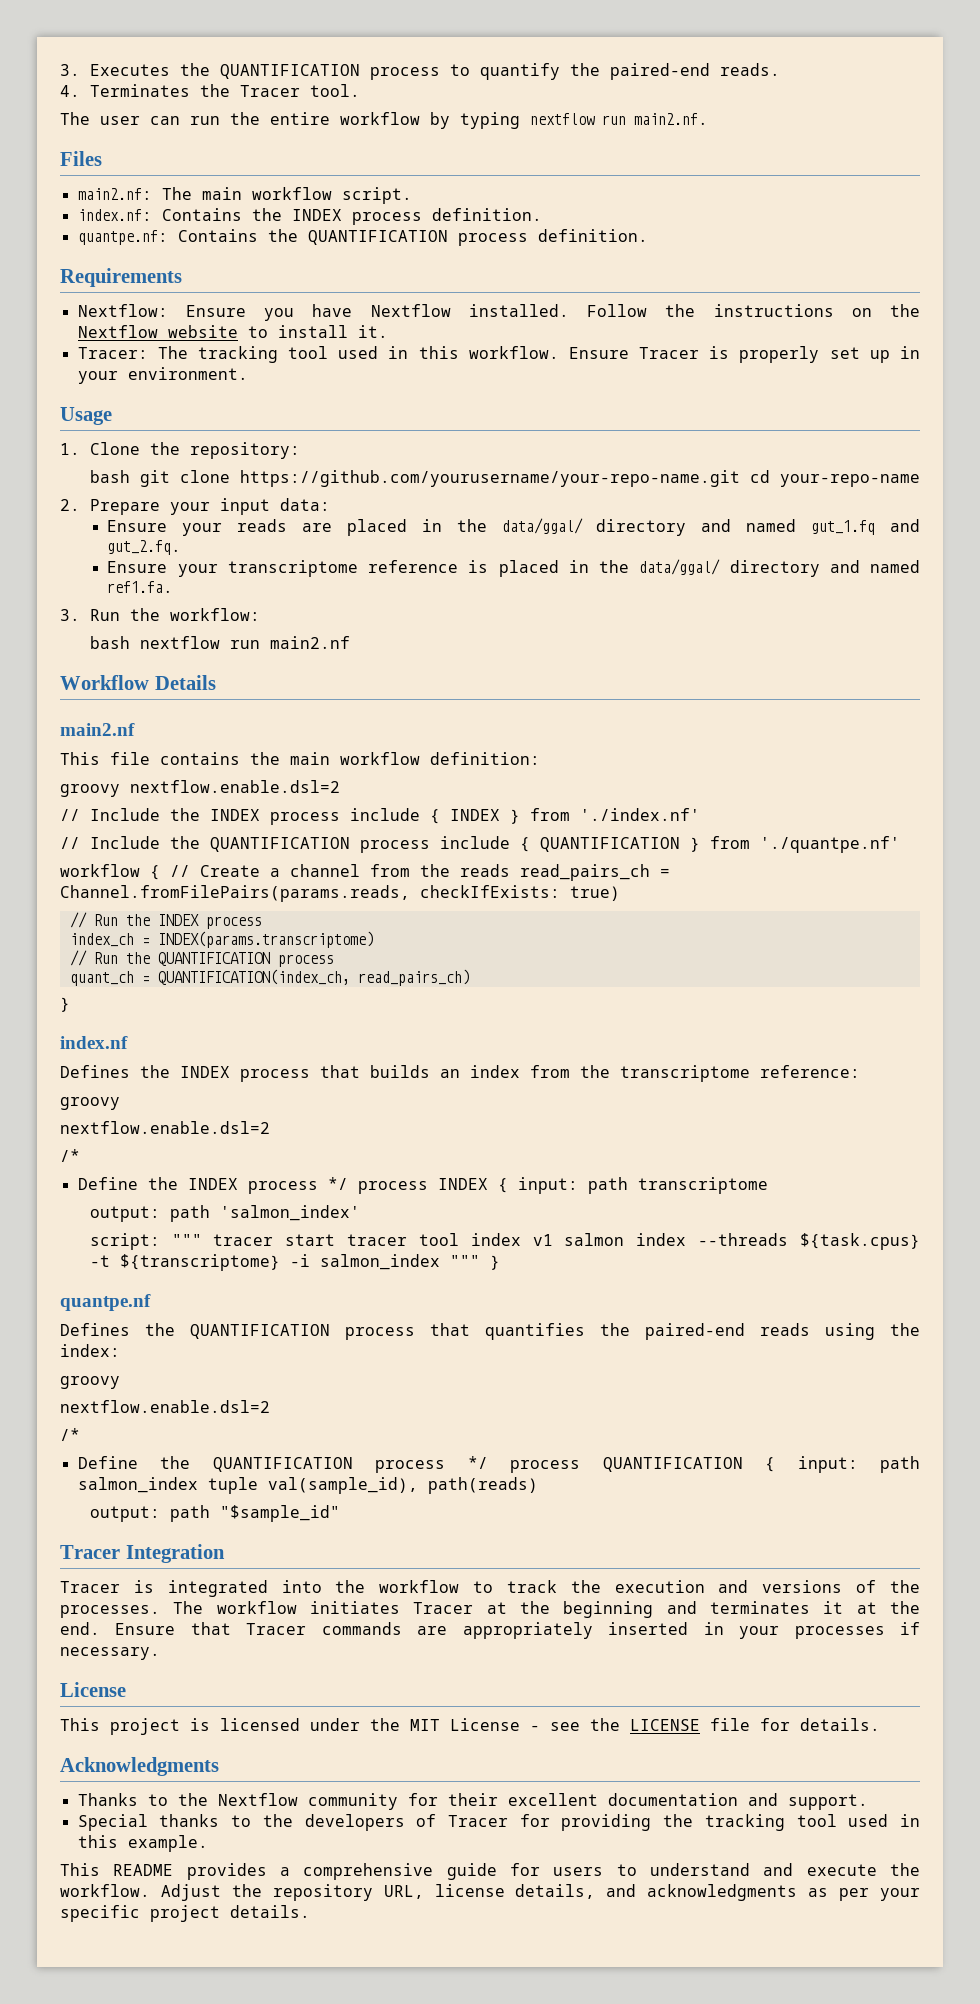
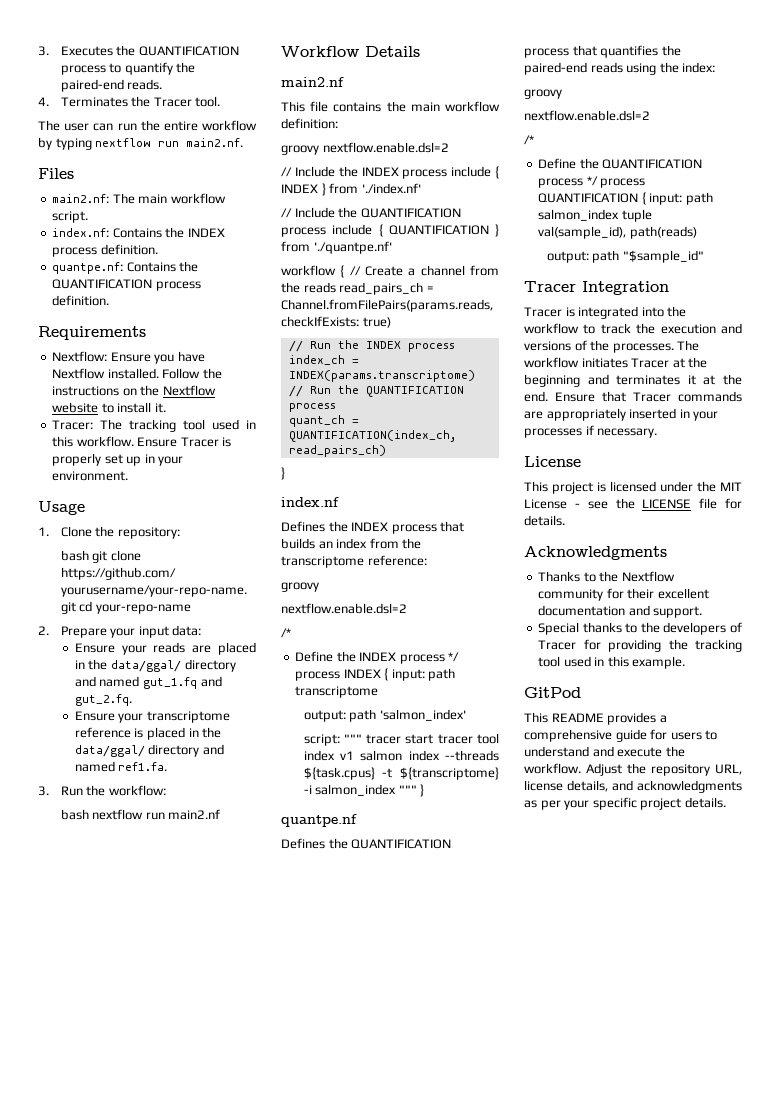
+ GitPod

